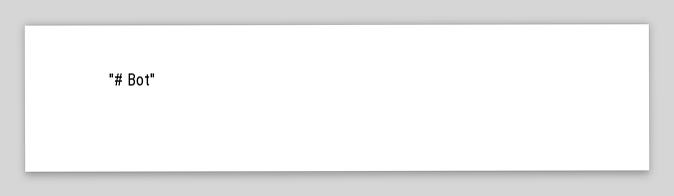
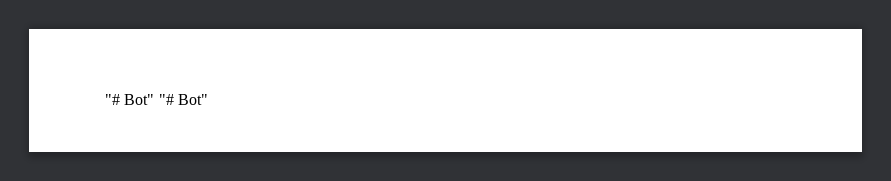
- "# Bot"
+ "# Bot" "# Bot"

